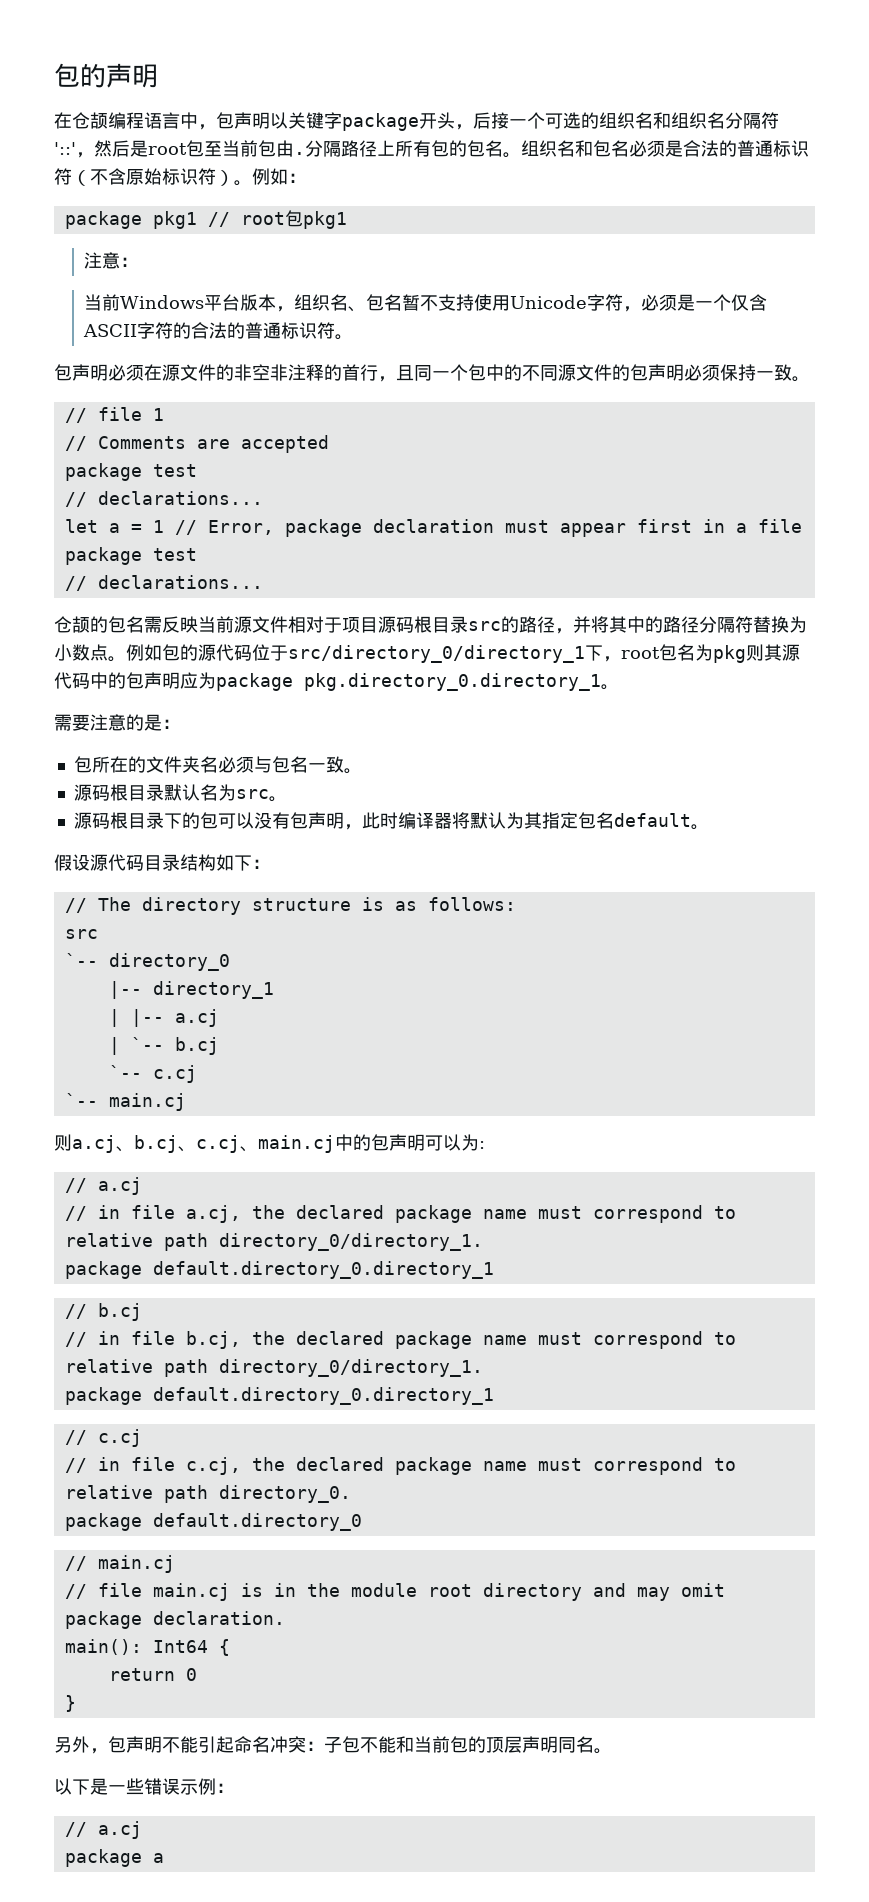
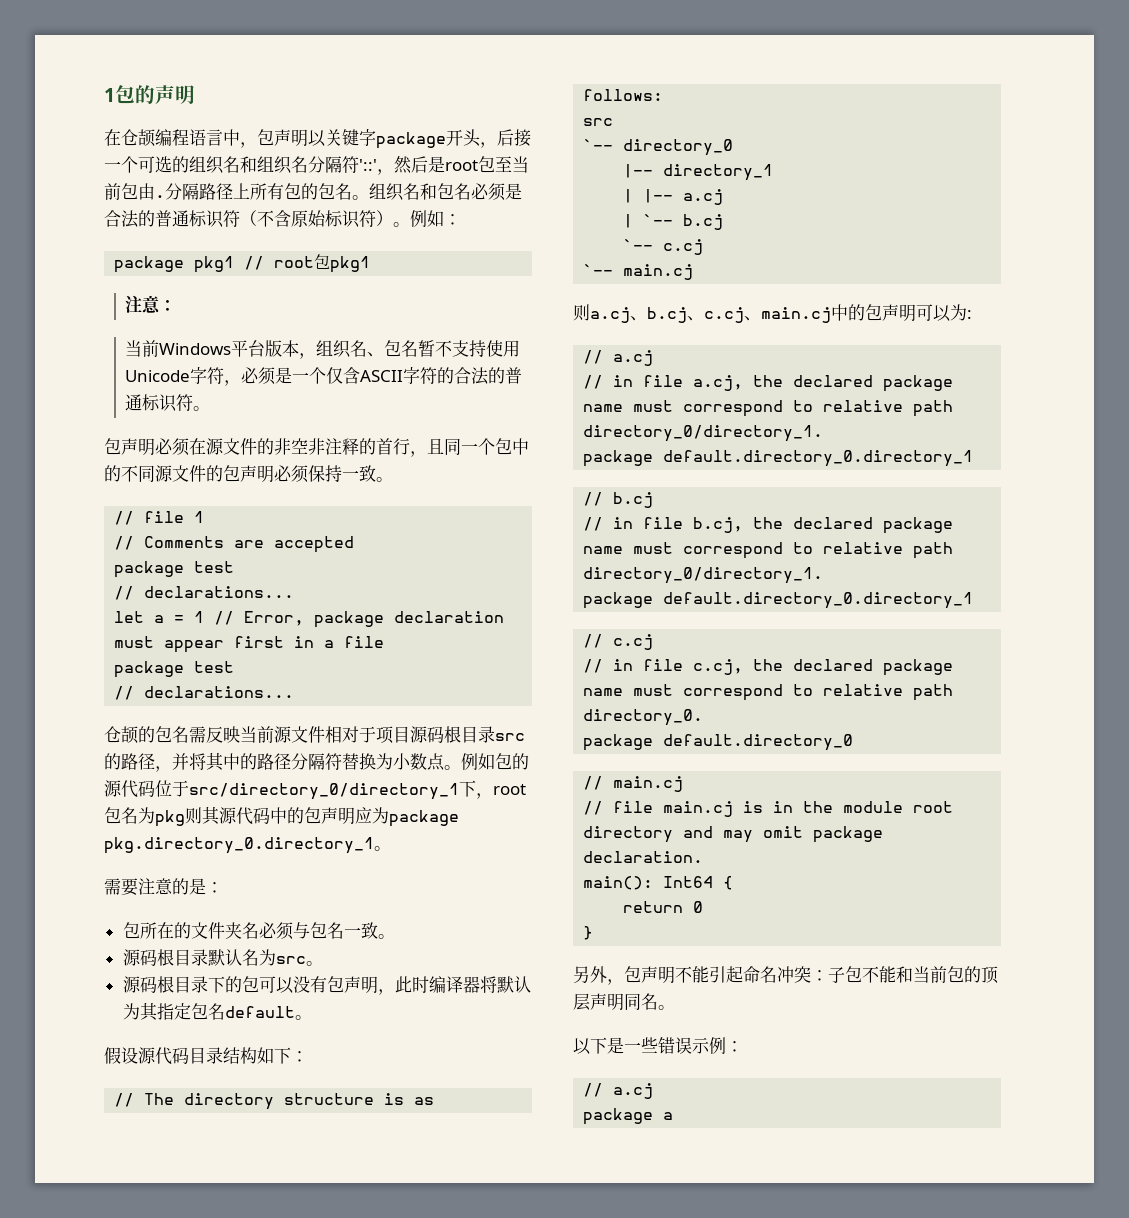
- 包的声明
+ 1包的声明

